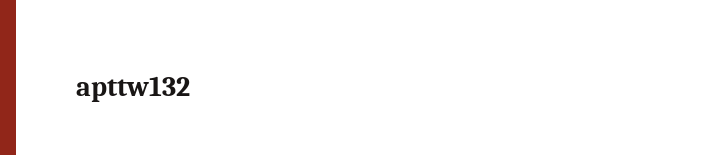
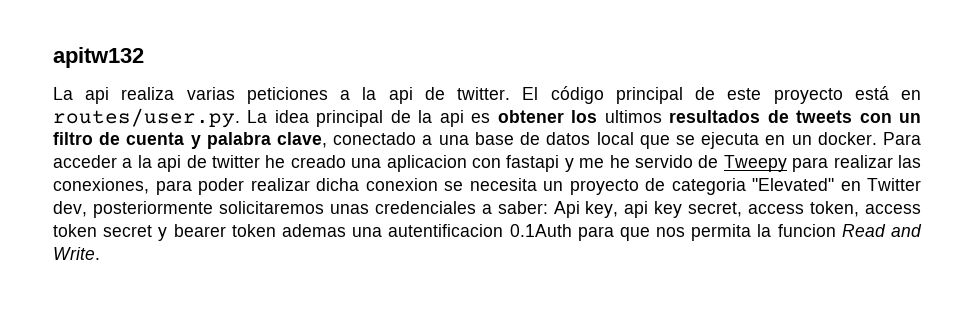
- apttw132
+ apitw132
+ La api realiza varias peticiones a la api de twitter. El código principal de este proyecto está en routes/user.py. La idea principal de la api es obtener los ultimos resultados de tweets con un filtro de cuenta y palabra clave, conectado a una base de datos local que se ejecuta en un docker. Para acceder a la api de twitter he creado una aplicacion con fastapi y me he servido de Tweepy para realizar las conexiones, para poder realizar dicha conexion se necesita un proyecto de categoria "Elevated" en Twitter dev, posteriormente solicitaremos unas credenciales a saber: Api key, api key secret, access token, access token secret y bearer token ademas una autentificacion 0.1Auth para que nos permita la funcion Read and Write.

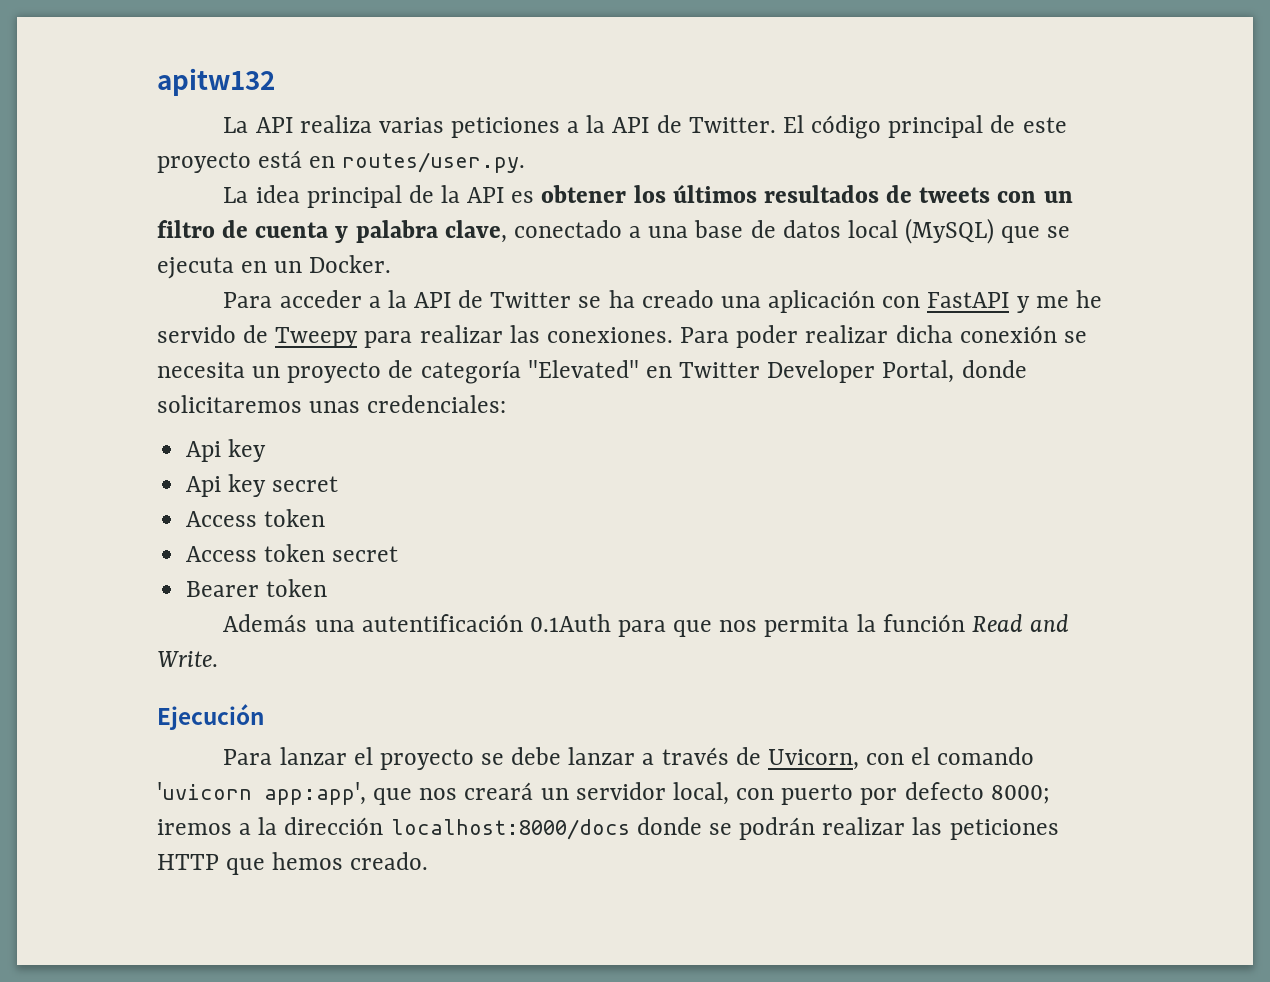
- La api realiza varias peticiones a la api de twitter.
+ La API realiza varias peticiones a la API de Twitter.
- El código principal de este proyecto está en routes/user.py. La idea principal de la api es obtener los ultimos resultados de tweets con un filtro de cuenta y palabra clave, conectado a una base de datos local que se ejecuta en un docker. Para acceder a la api de twitter he creado una aplicacion con fastapi y me he servido de Tweepy para realizar las conexiones, para poder realizar dicha conexion se necesita un proyecto de categoria "Elevated" en Twitter dev, posteriormente solicitaremos unas credenciales a saber: Api key, api key secret, access token, access token secret y bearer token ademas una autentificacion 0.1Auth para que nos permita la funcion Read and Write.
+ El código principal de este proyecto está en routes/user.py.
+ La idea principal de la API es obtener los últimos resultados de tweets con un filtro de cuenta y palabra clave, conectado a una base de datos local (MySQL) que se ejecuta en un Docker.
+ Para acceder a la API de Twitter se ha creado una aplicación con FastAPI y me he servido de Tweepy para realizar las conexiones. Para poder realizar dicha conexión se necesita un proyecto de categoría "Elevated" en Twitter Developer Portal, donde solicitaremos unas credenciales:
+ Api key
+ Api key secret
+ Access token
+ Access token secret
+ Bearer token
+ Además una autentificación 0.1Auth para que nos permita la función Read and Write.
+ Ejecución
+ Para lanzar el proyecto se debe lanzar a través de Uvicorn, con el comando 'uvicorn app:app', que nos creará un servidor local, con puerto por defecto 8000; iremos a la dirección localhost:8000/docs donde se podrán realizar las peticiones HTTP que hemos creado.

